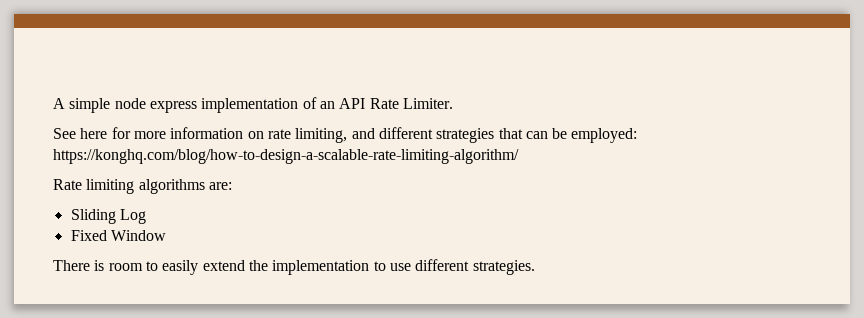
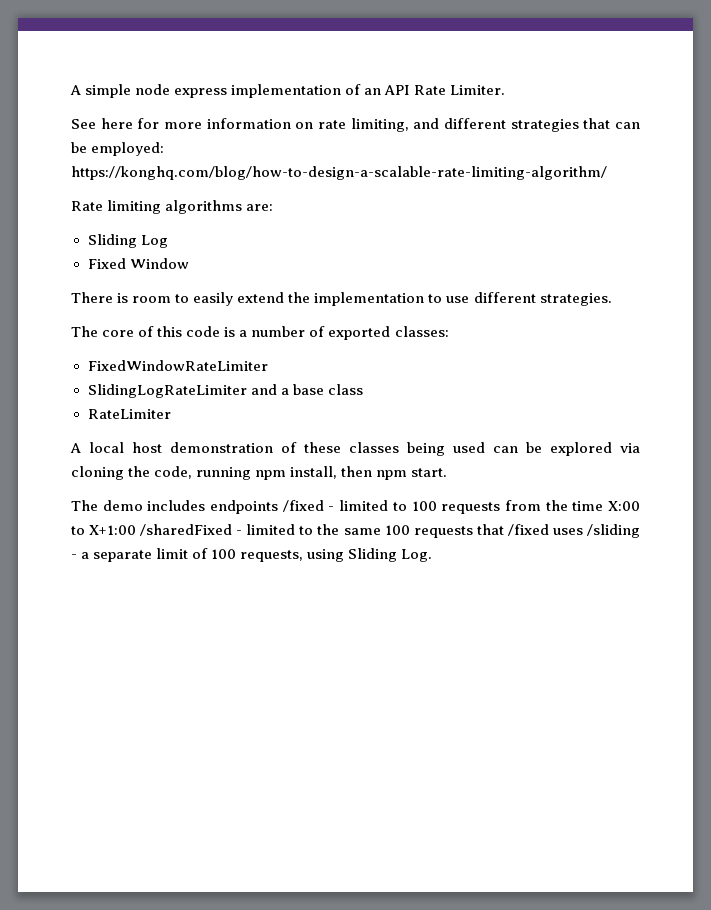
+ The core of this code is a number of exported classes:
+ FixedWindowRateLimiter
+ SlidingLogRateLimiter and a base class
+ RateLimiter
+ A local host demonstration of these classes being used can be explored via cloning the code, running npm install, then npm start.
+ The demo includes endpoints /fixed - limited to 100 requests from the time X:00 to X+1:00 /sharedFixed - limited to the same 100 requests that /fixed uses /sliding - a separate limit of 100 requests, using Sliding Log.

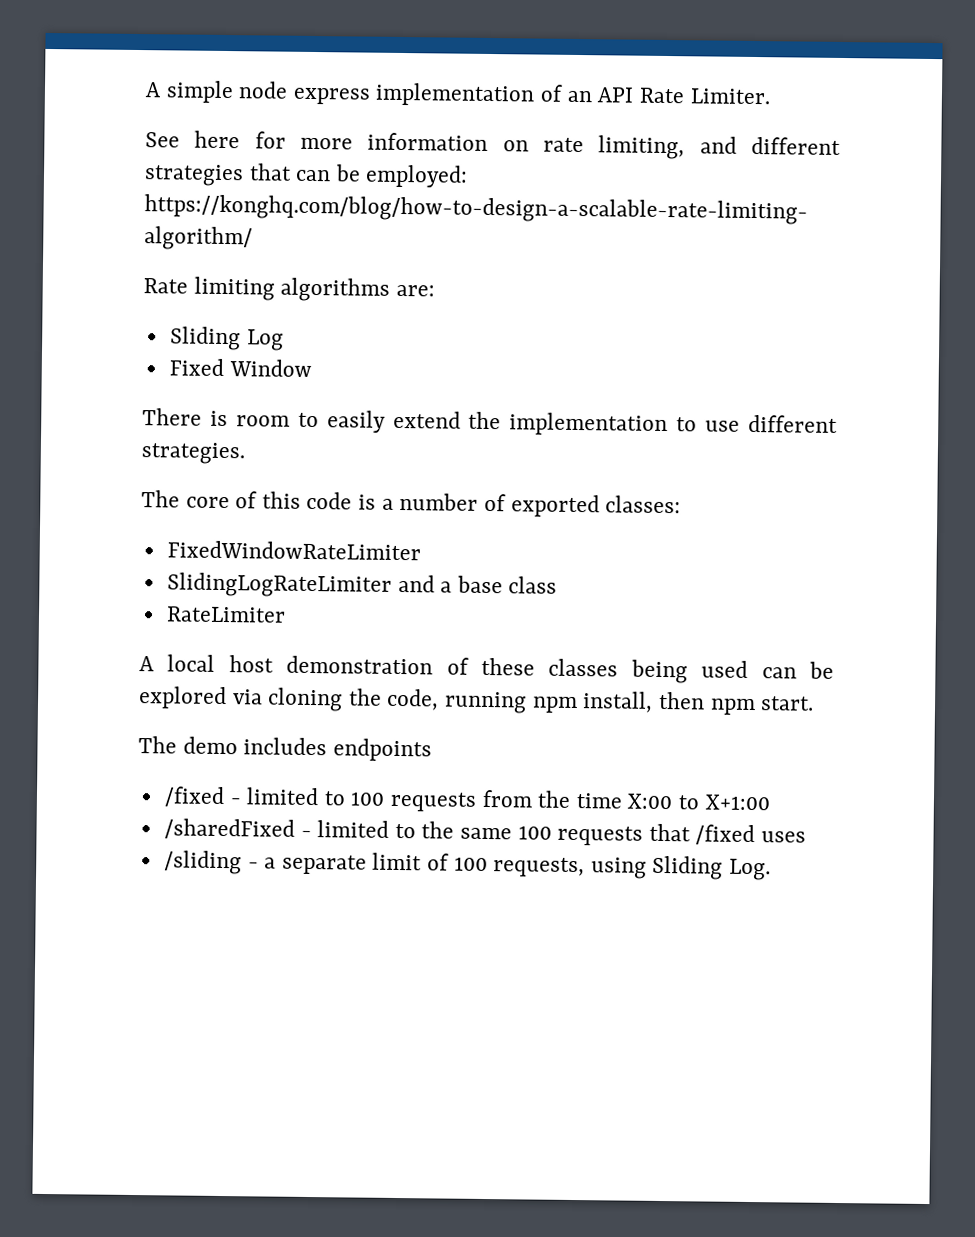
- The demo includes endpoints /fixed - limited to 100 requests from the time X:00 to X+1:00 /sharedFixed - limited to the same 100 requests that /fixed uses /sliding - a separate limit of 100 requests, using Sliding Log.
+ The demo includes endpoints
+ /fixed - limited to 100 requests from the time X:00 to X+1:00
+ /sharedFixed - limited to the same 100 requests that /fixed uses
+ /sliding - a separate limit of 100 requests, using Sliding Log.

